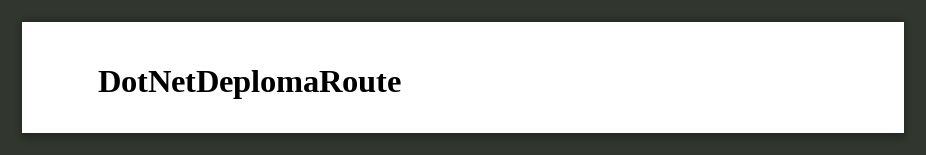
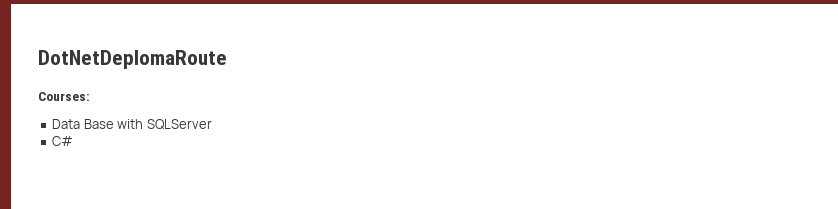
+ Courses:
+ Data Base with SQLServer
+ C#

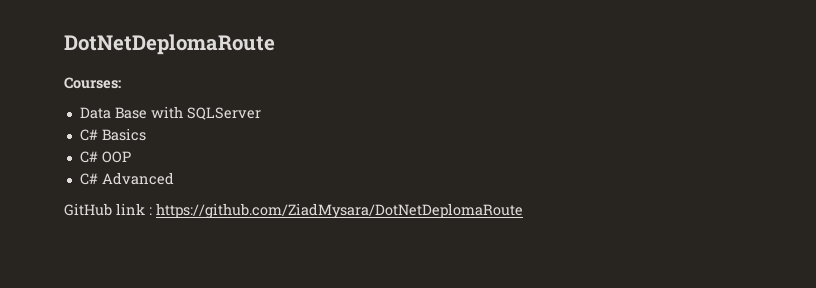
- C#
+ C# Basics
+ C# OOP
+ C# Advanced
+ GitHub link : https://github.com/ZiadMysara/DotNetDeplomaRoute

